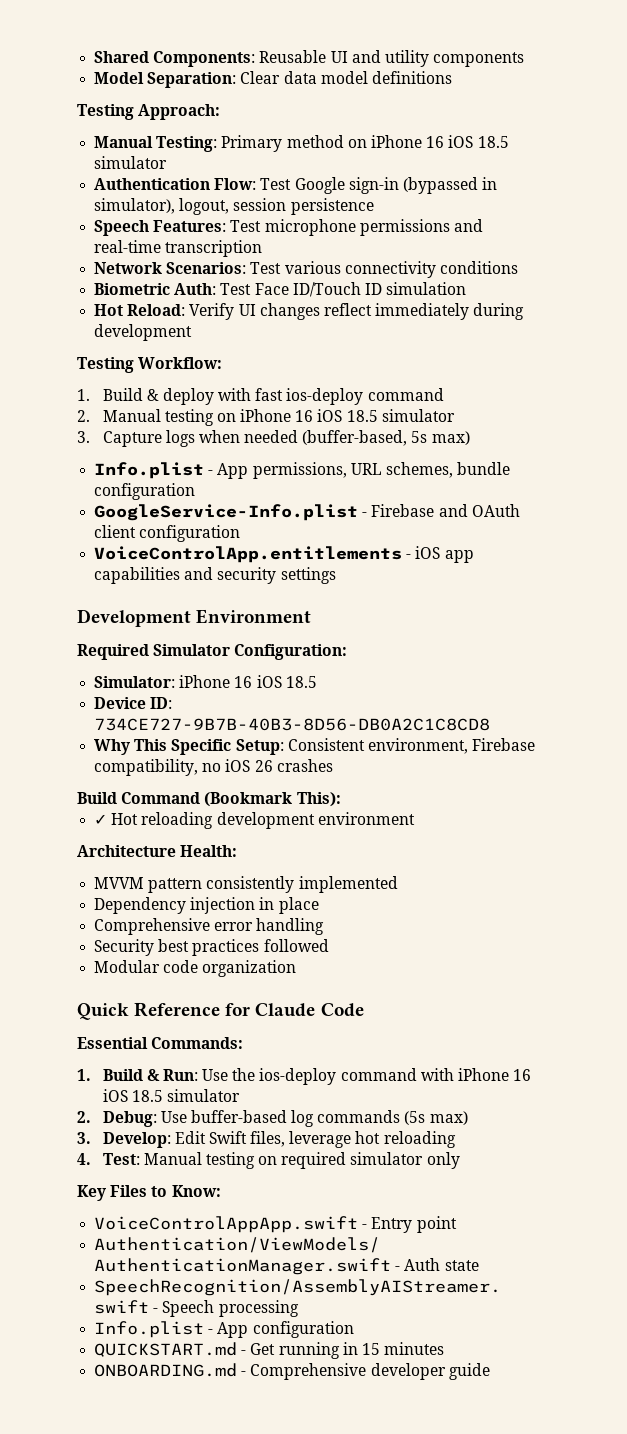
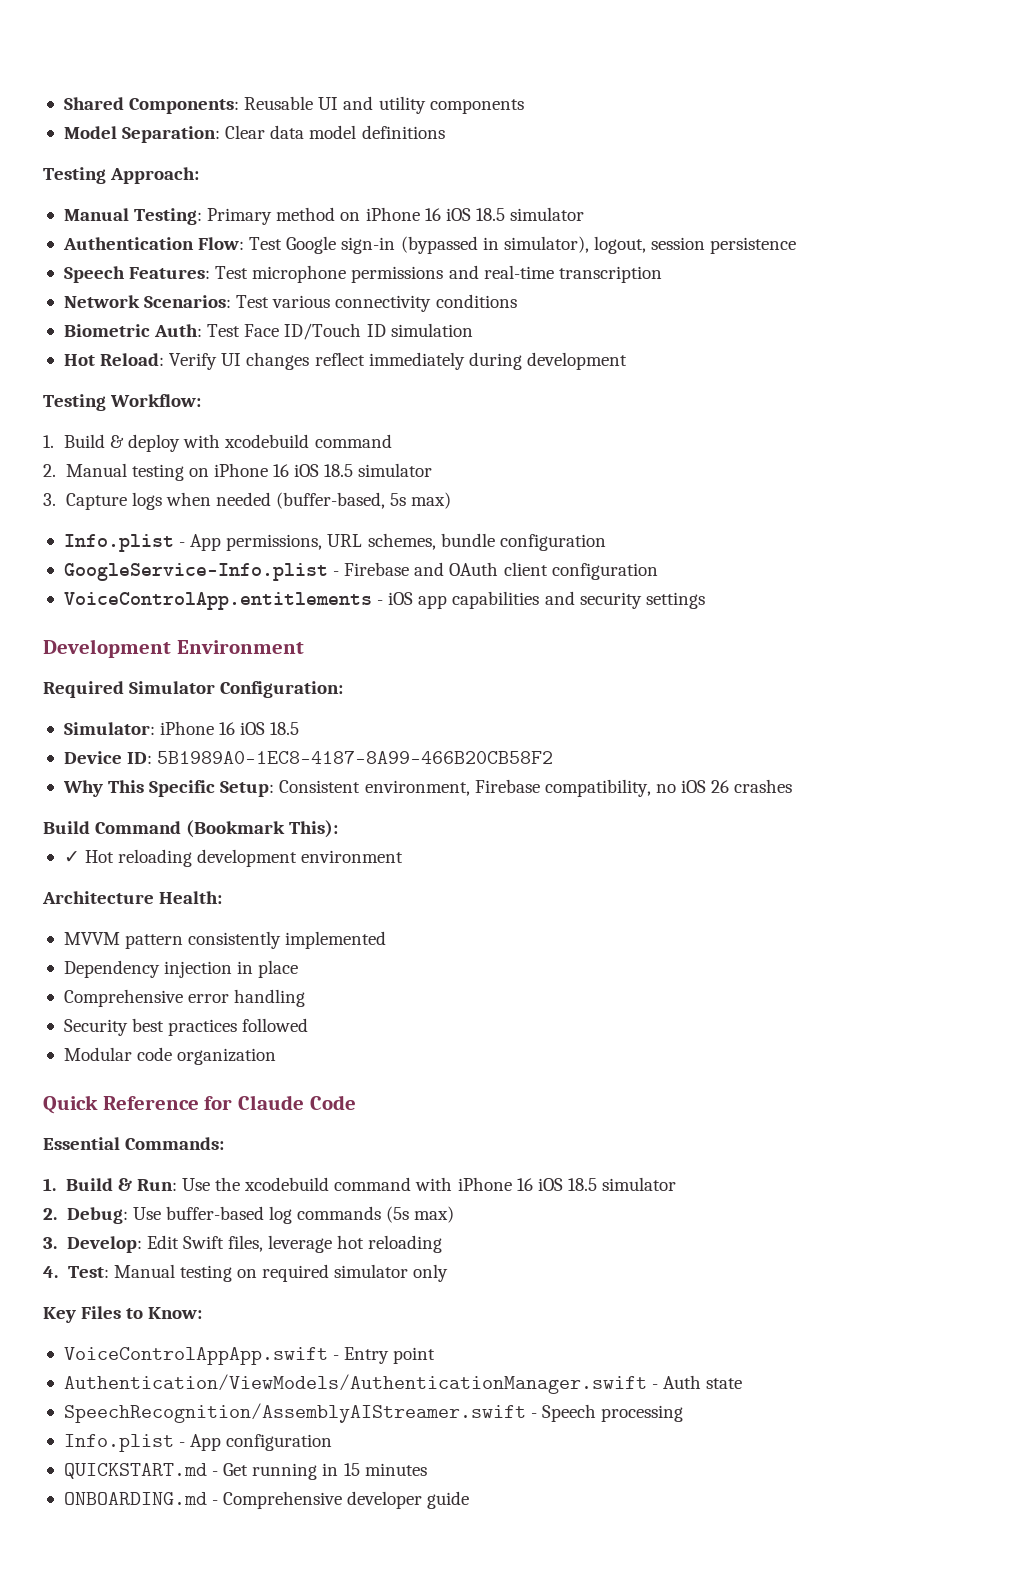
- 1. Build & deploy with fast ios-deploy command
+ 1. Build & deploy with xcodebuild command
- Device ID: 734CE727-9B7B-40B3-8D56-DB0A2C1C8CD8
+ Device ID: 5B1989A0-1EC8-4187-8A99-466B20CB58F2
- 1. Build & Run: Use the ios-deploy command with iPhone 16 iOS 18.5 simulator
+ 1. Build & Run: Use the xcodebuild command with iPhone 16 iOS 18.5 simulator

